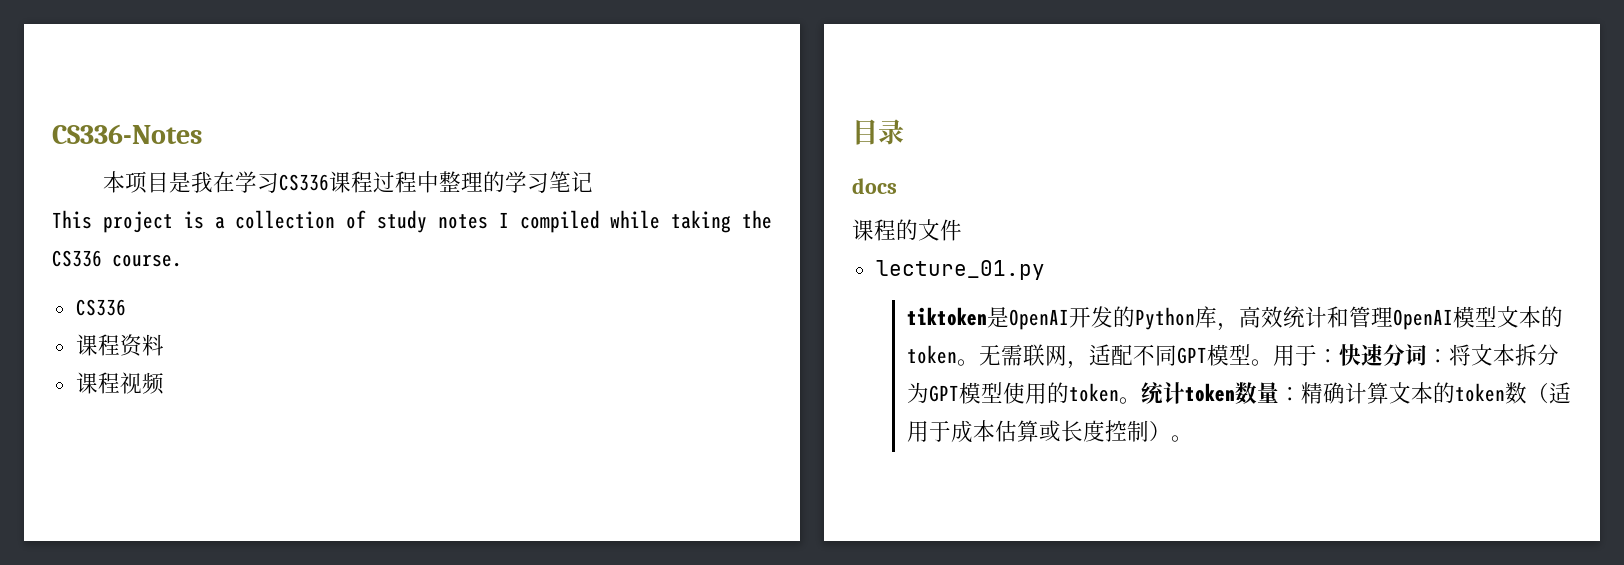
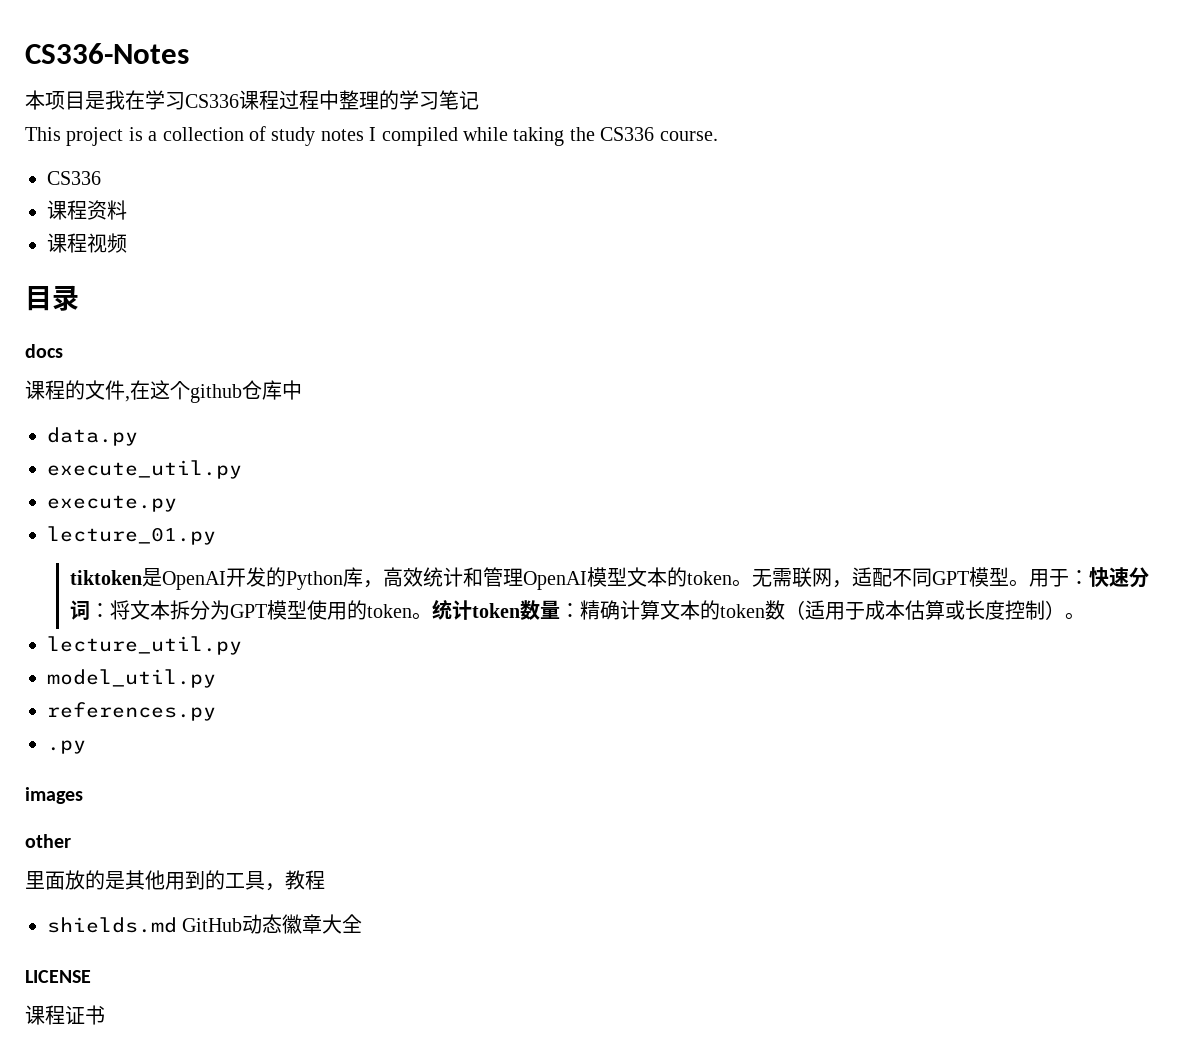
- 课程的文件
+ 课程的文件,在这个github仓库中
+ data.py
+ execute_util.py
+ execute.py
+ lecture_util.py
+ model_util.py
+ references.py
+ .py
+ images
+ other
+ 里面放的是其他用到的工具，教程
+ shields.md GitHub动态徽章大全
+ LICENSE
+ 课程证书

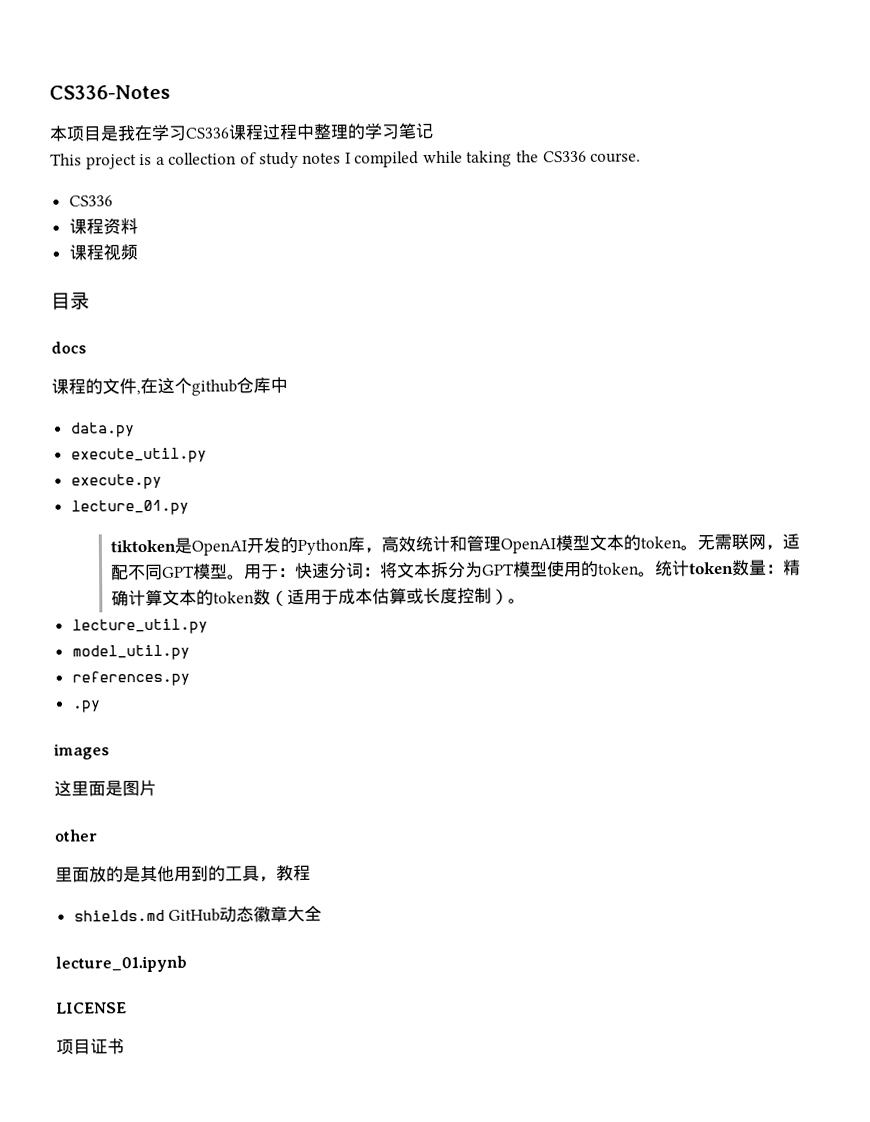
+ 这里面是图片
+ lecture_01.ipynb
- 课程证书
+ 项目证书

